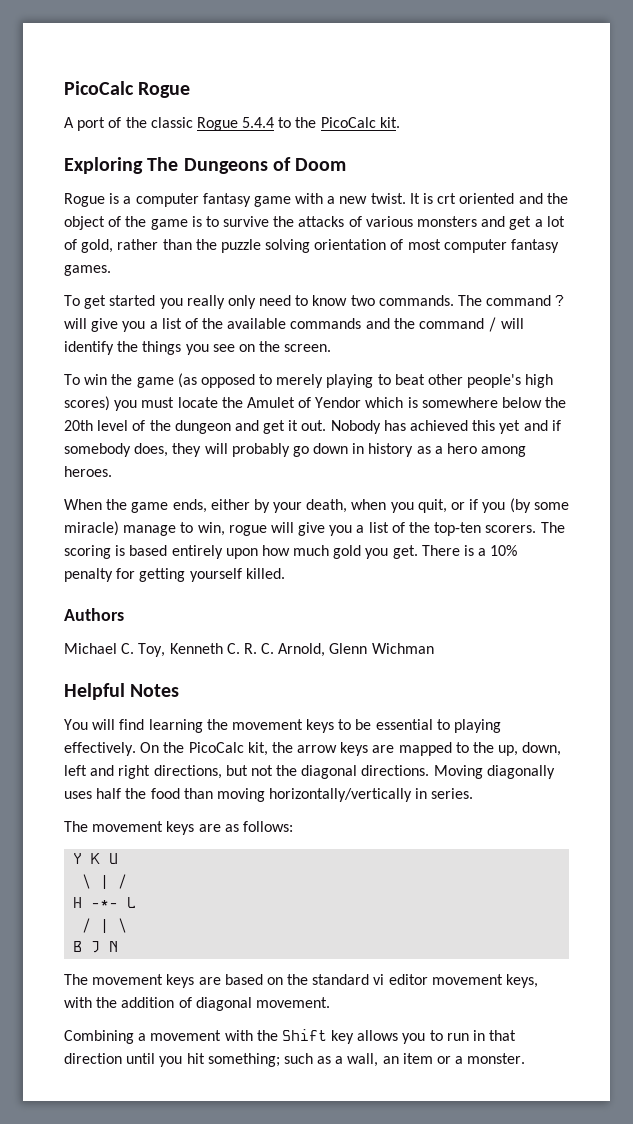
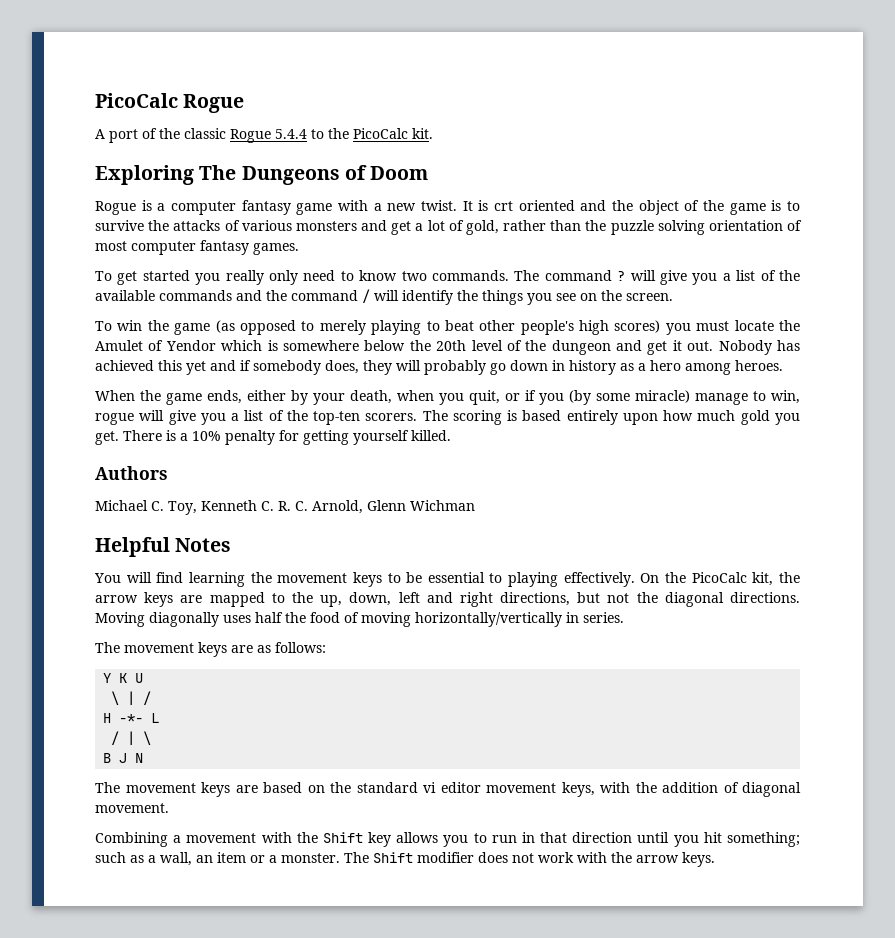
- Moving diagonally uses half the food than moving horizontally/vertically in series.
+ Moving diagonally uses half the food of moving horizontally/vertically in series.
+ The Shift modifier does not work with the arrow keys.

